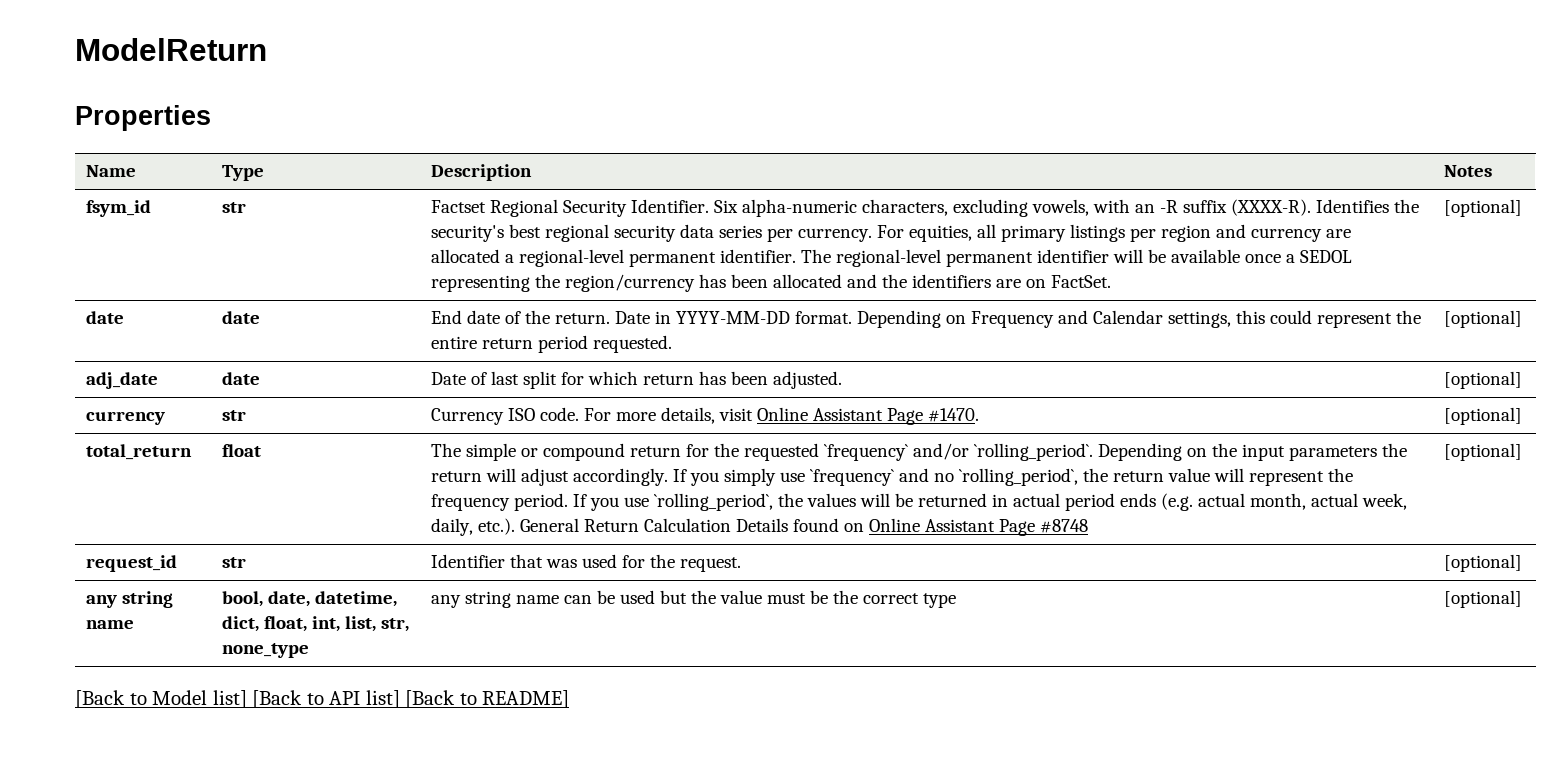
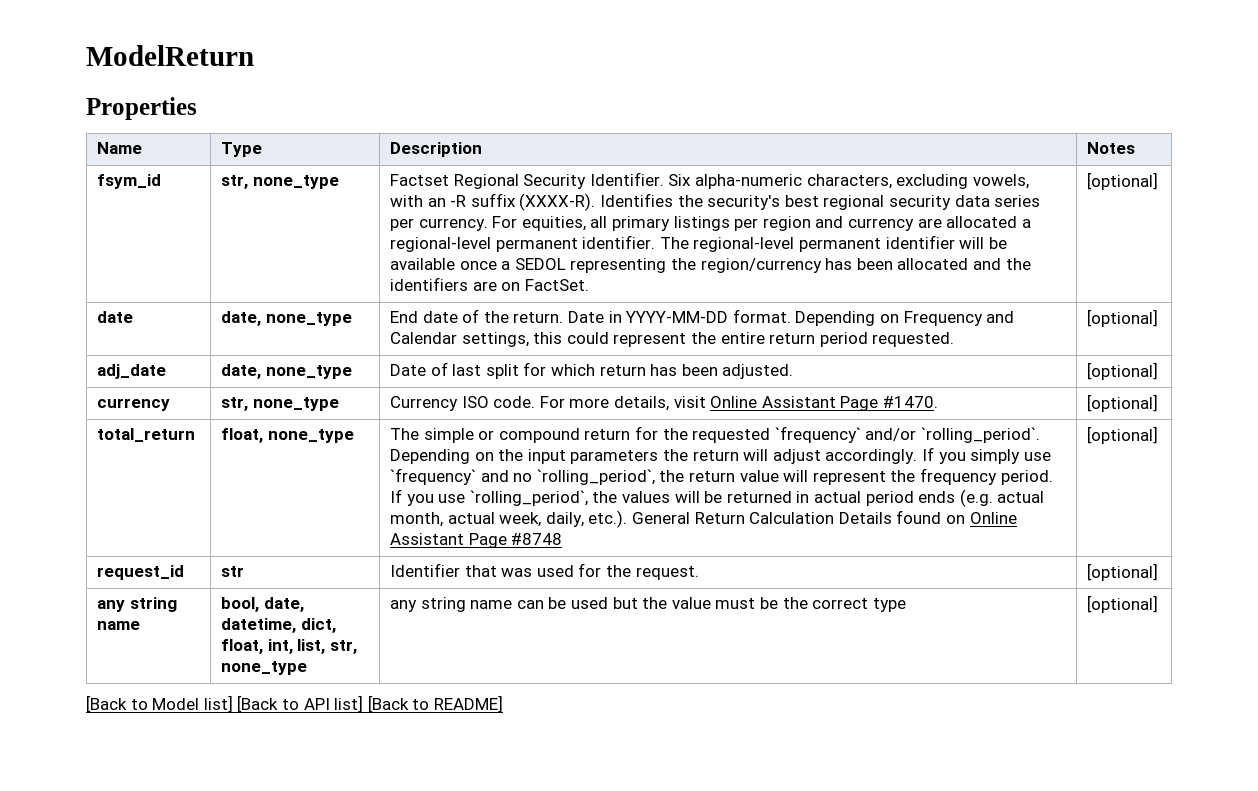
- fsym_id | str
+ fsym_id | str, none_type
- date | date | End date of the return. Date in YYYY-MM-DD format. Depending on Frequency and Calendar settings, this could represent the entire return period requested. | [optional]
+ date | date, none_type | End date of the return. Date in YYYY-MM-DD format. Depending on Frequency and Calendar settings, this could represent the entire return period requested. | [optional]
- adj_date | date | Date of last split for which return has been adjusted. | [optional]
+ adj_date | date, none_type | Date of last split for which return has been adjusted. | [optional]
- currency | str | Currency ISO code. For more details, visit Online Assistant Page #1470. | [optional]
+ currency | str, none_type | Currency ISO code. For more details, visit Online Assistant Page #1470. | [optional]
- float
+ float, none_type

